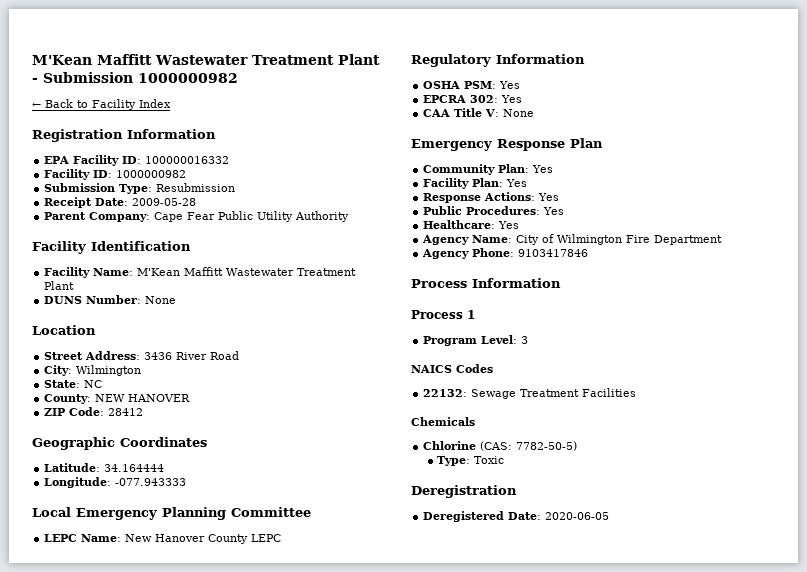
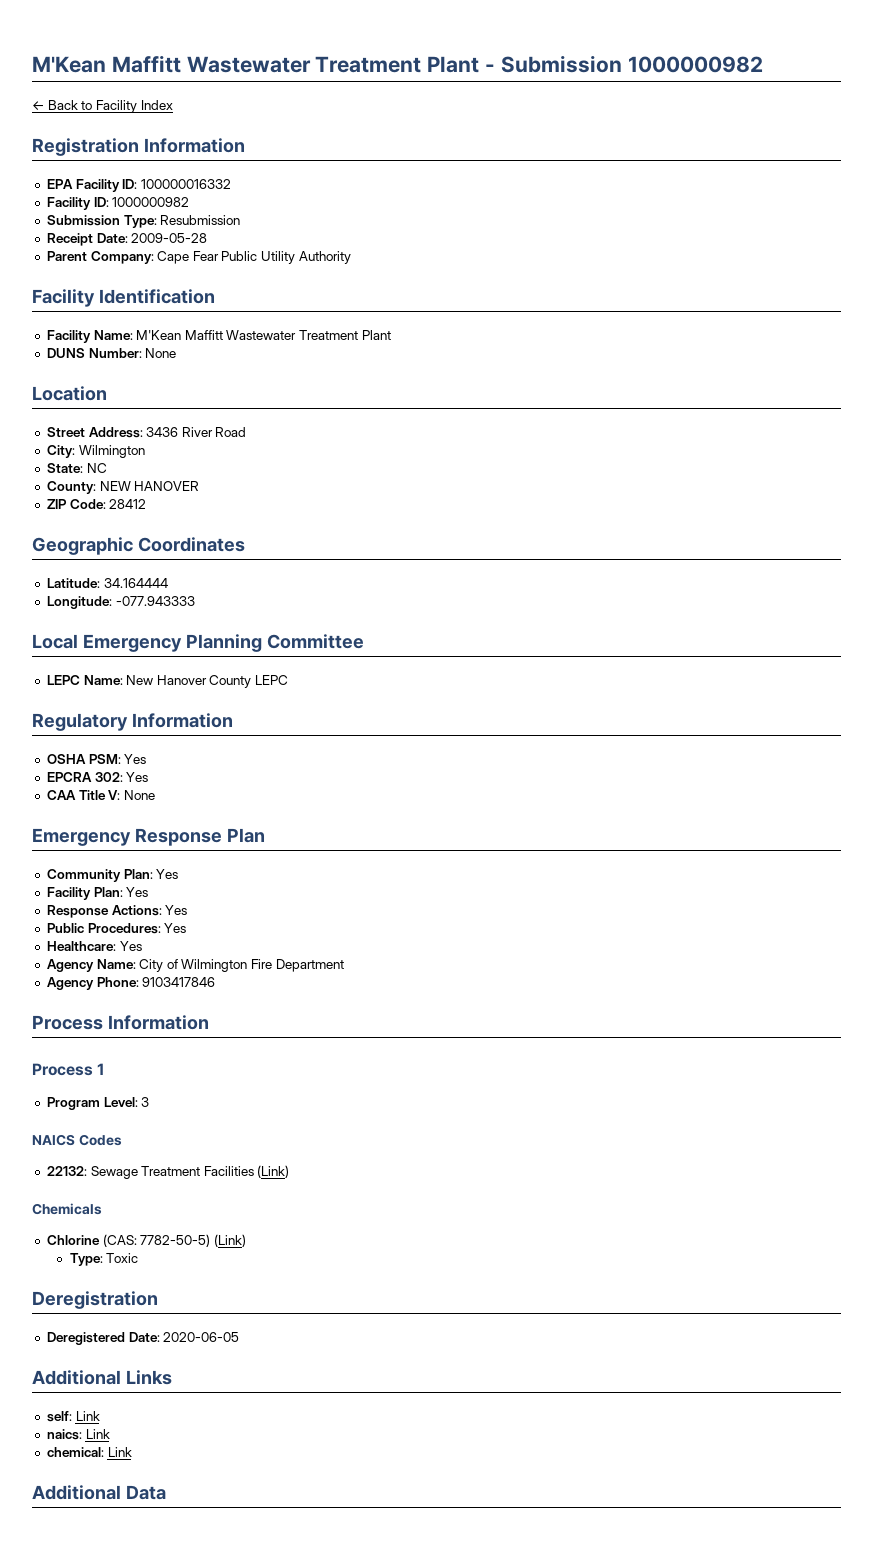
- 22132: Sewage Treatment Facilities
+ 22132: Sewage Treatment Facilities (Link)
- Chlorine (CAS: 7782-50-5)
+ Chlorine (CAS: 7782-50-5) (Link)
+ Additional Links
+ self: Link
+ naics: Link
+ chemical: Link
+ Additional Data

